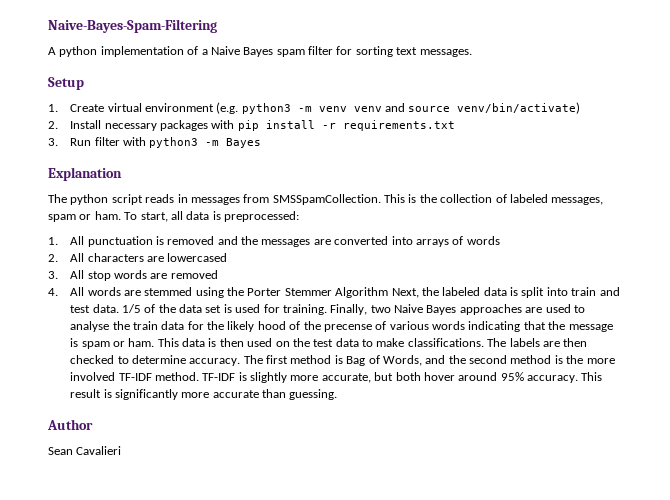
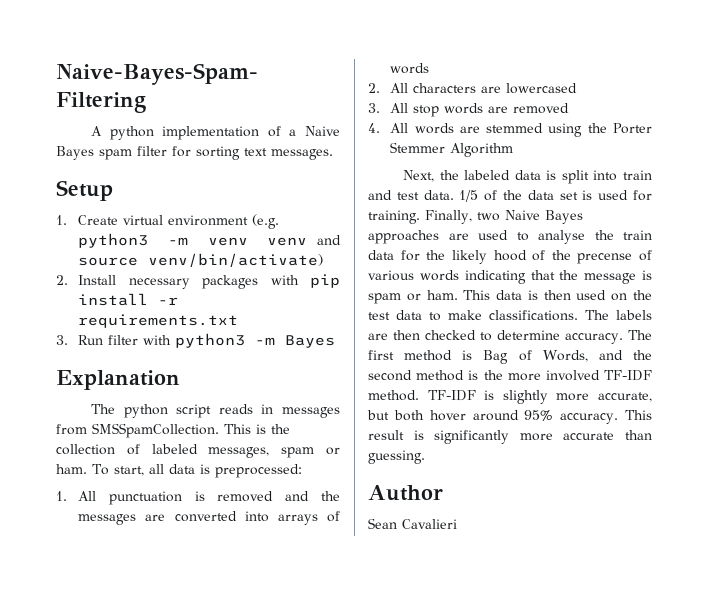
- 4. All words are stemmed using the Porter Stemmer Algorithm Next, the labeled data is split into train and test data.
+ 4. All words are stemmed using the Porter Stemmer Algorithm
+ Next, the labeled data is split into train and test data.

